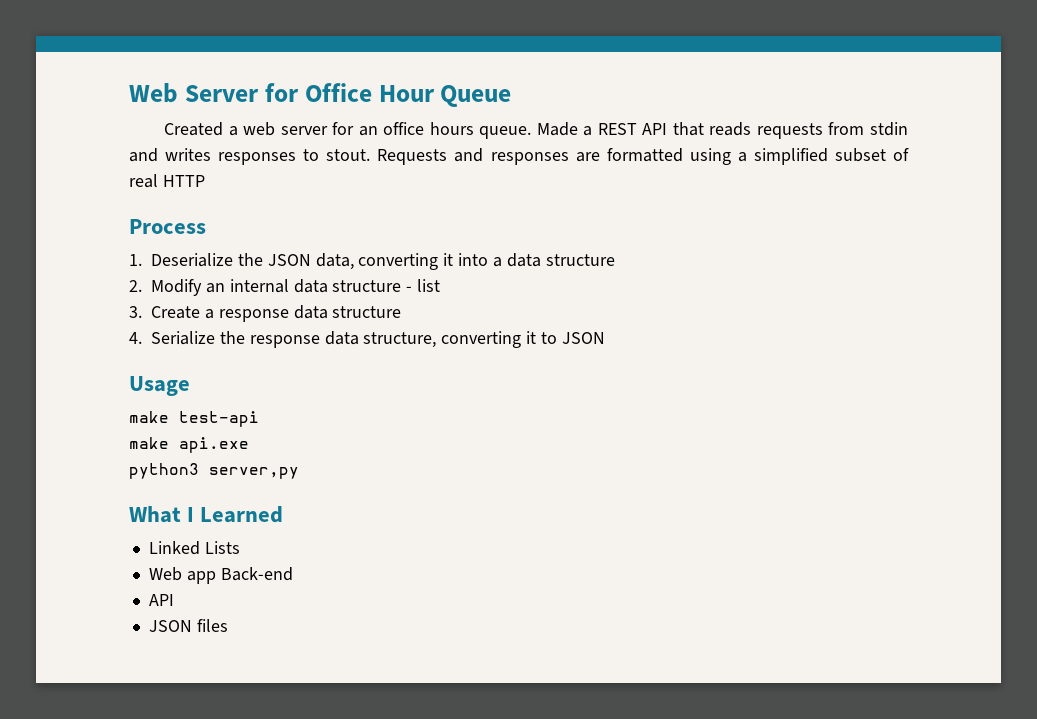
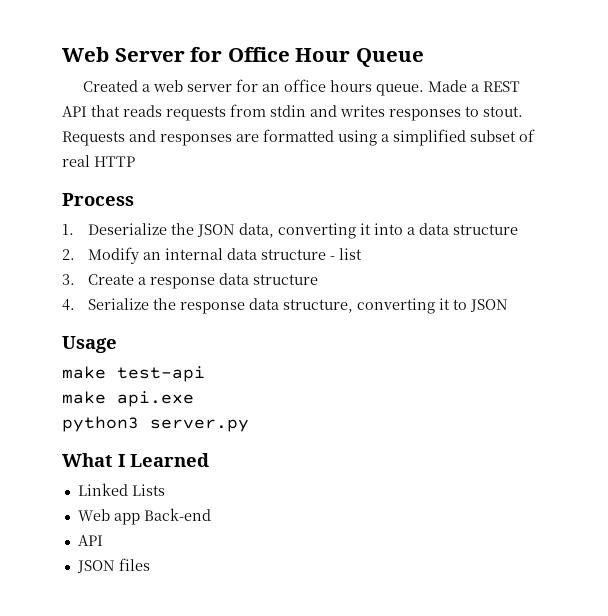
- python3 server,py
+ python3 server.py

